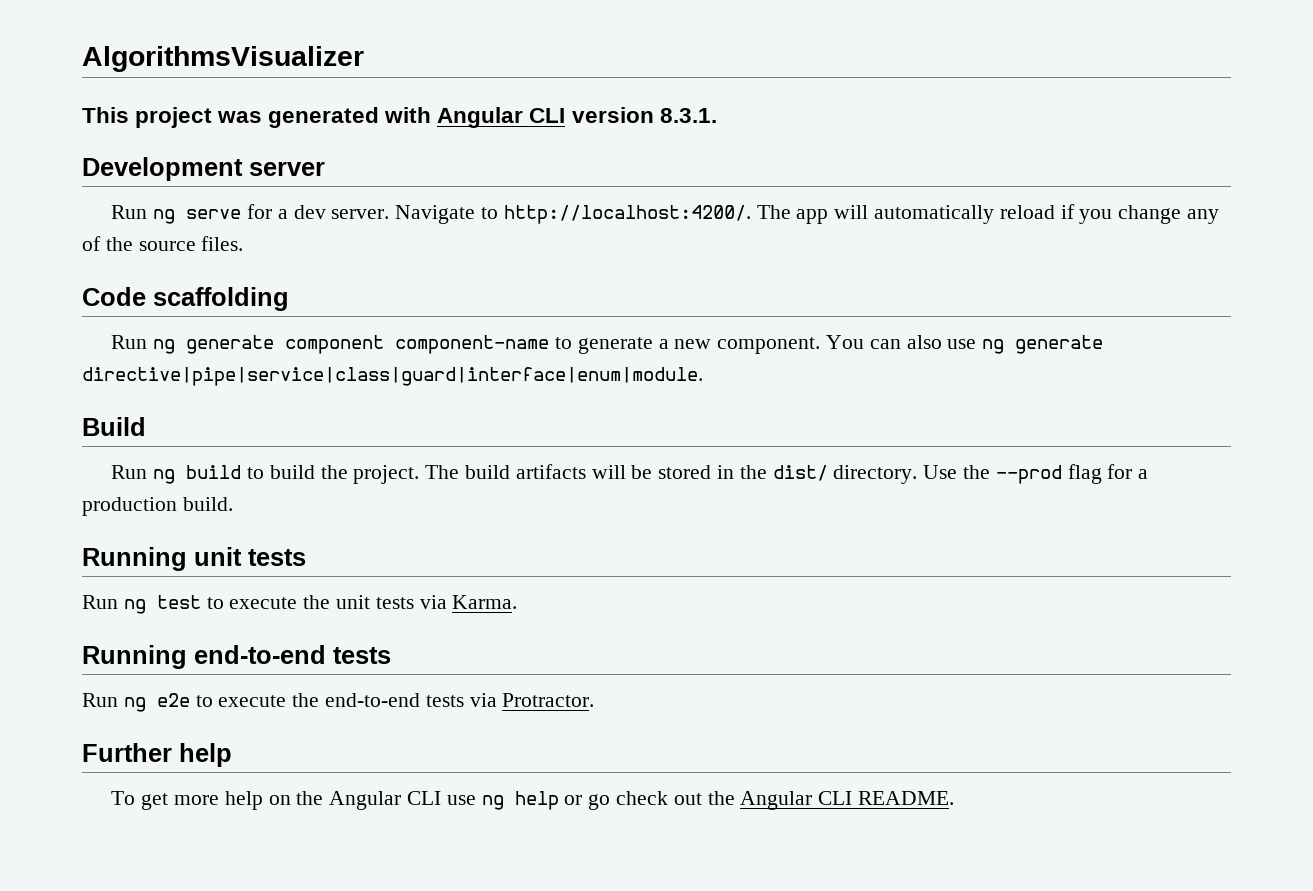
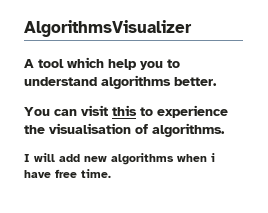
- This project was generated with Angular CLI version 8.3.1.
- Development server
- Run ng serve for a dev server. Navigate to http://localhost:4200/. The app will automatically reload if you change any of the source files.
- Code scaffolding
- Run ng generate component component-name to generate a new component. You can also use ng generate directive|pipe|service|class|guard|interface|enum|module.
- Build
- Run ng build to build the project. The build artifacts will be stored in the dist/ directory. Use the --prod flag for a production build.
- Running unit tests
- Run ng test to execute the unit tests via Karma.
- Running end-to-end tests
- Run ng e2e to execute the end-to-end tests via Protractor.
- Further help
- To get more help on the Angular CLI use ng help or go check out the Angular CLI README.
+ A tool which help you to understand algorithms better.
+ You can visit this to experience the visualisation of algorithms.
+ I will add new algorithms when i have free time.

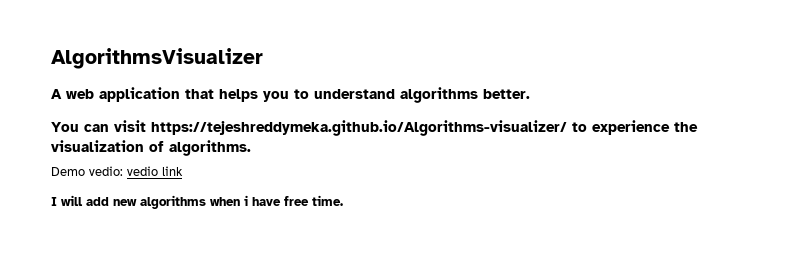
- A tool which help you to understand algorithms better.
+ A web application that helps you to understand algorithms better.
- You can visit this to experience the visualisation of algorithms.
+ You can visit https://tejeshreddymeka.github.io/Algorithms-visualizer/ to experience the visualization of algorithms.
+ Demo vedio: vedio link

